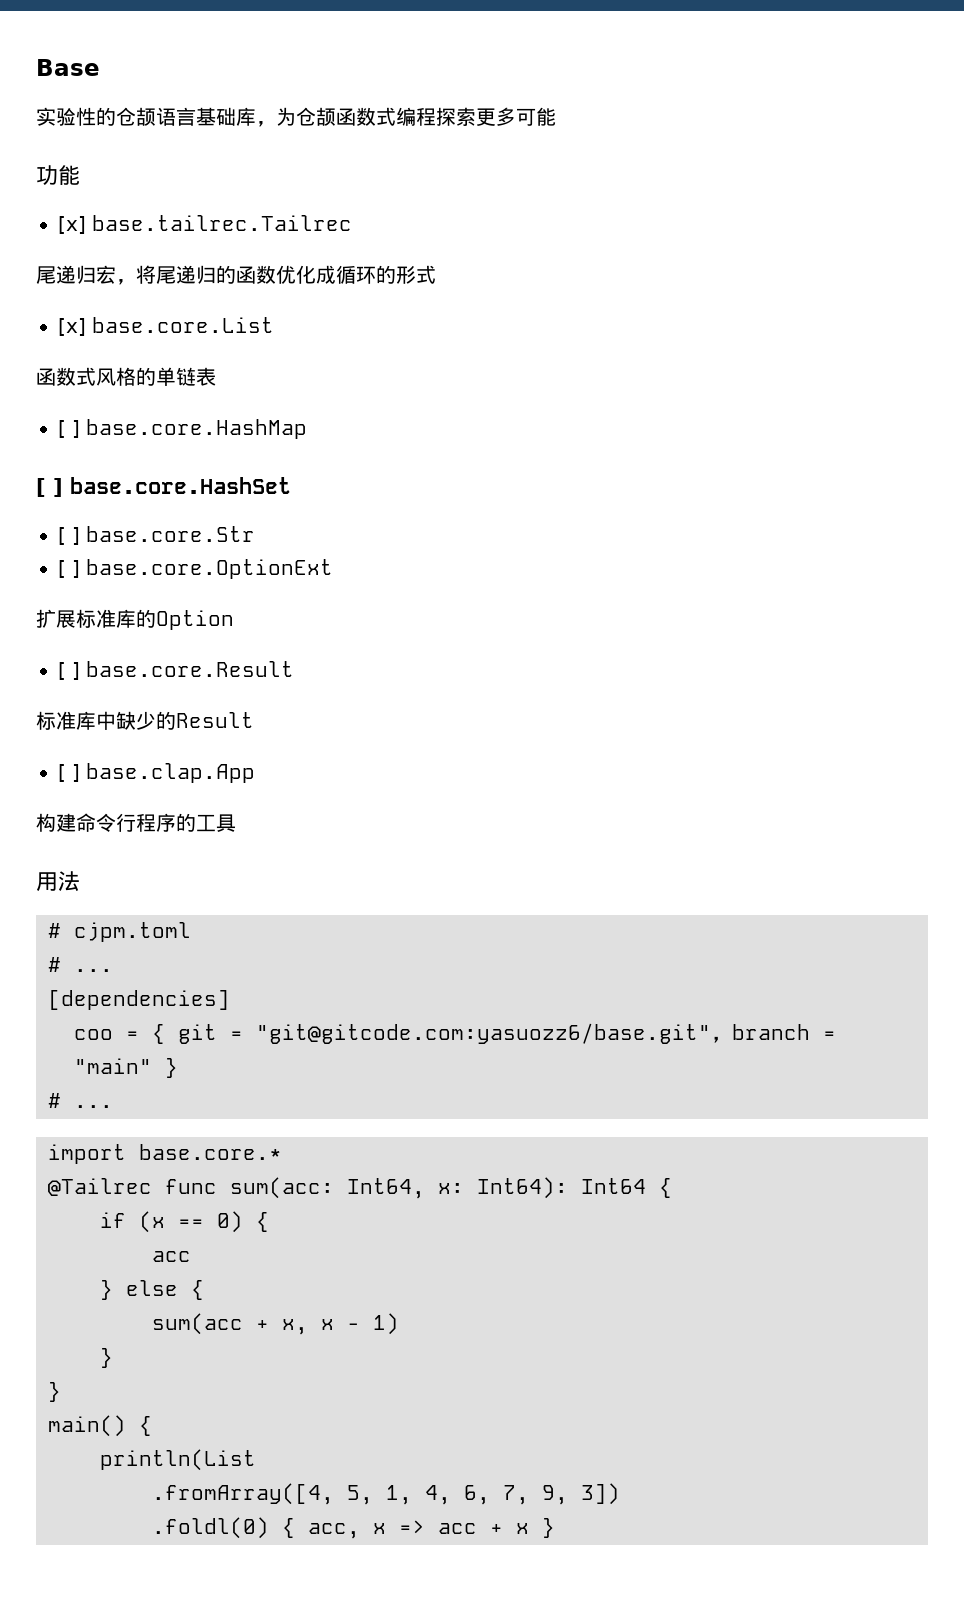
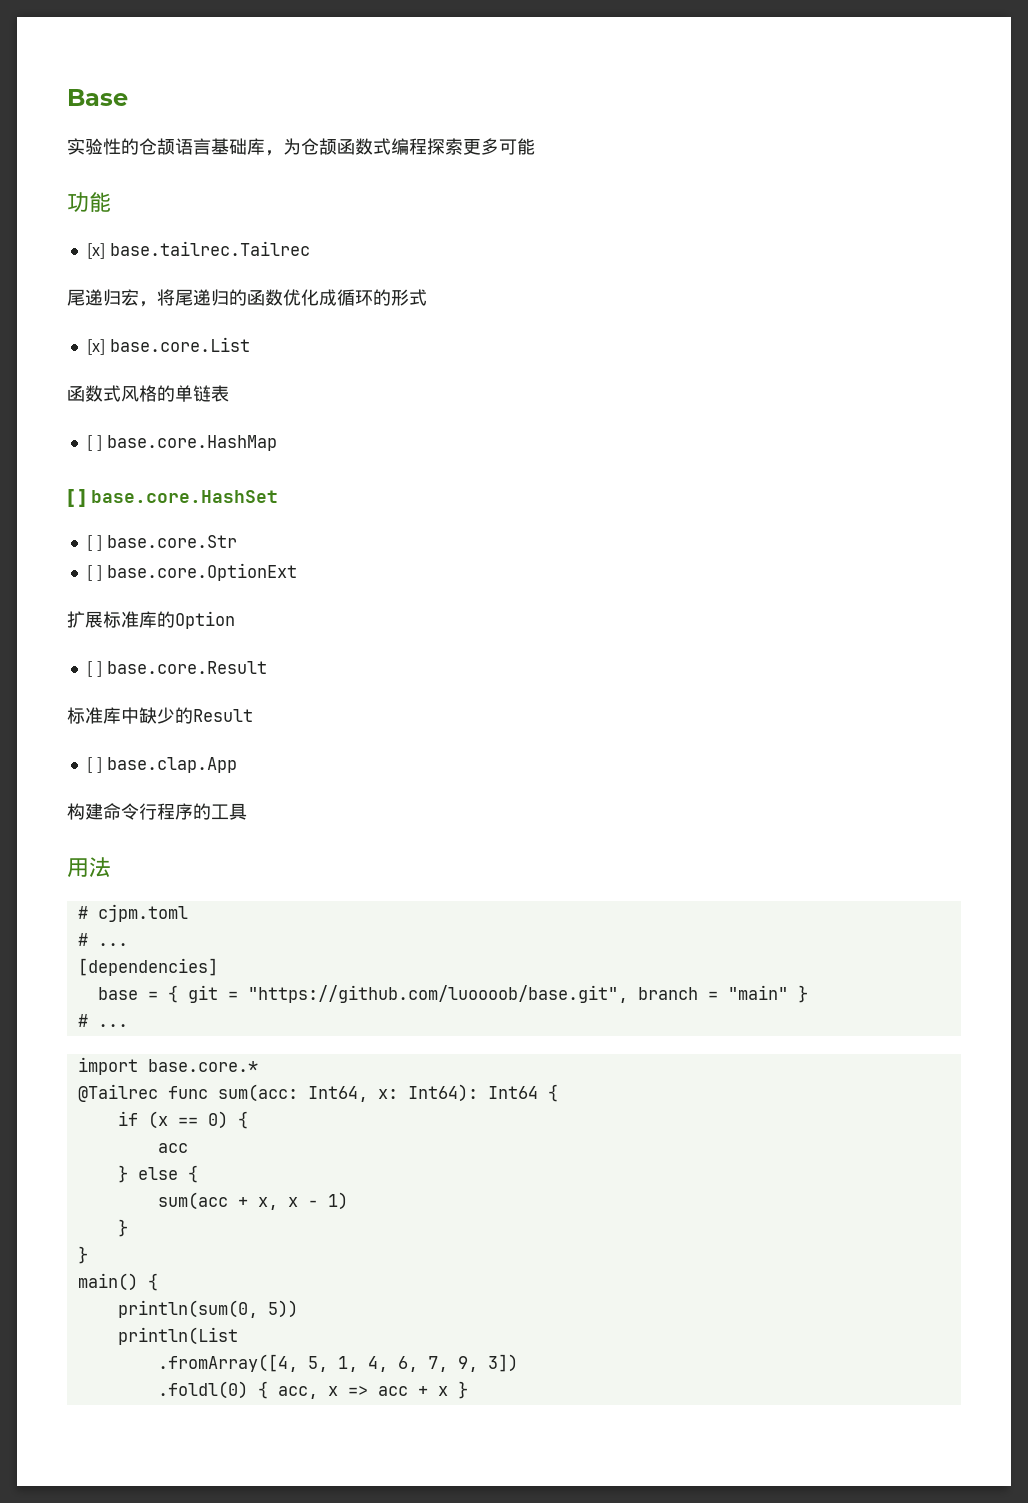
- coo = { git = "git@gitcode.com:yasuozz6/base.git"，branch = "main" }
+ base = { git = "https://github.com/luoooob/base.git", branch = "main" }
+ println(sum(0, 5))

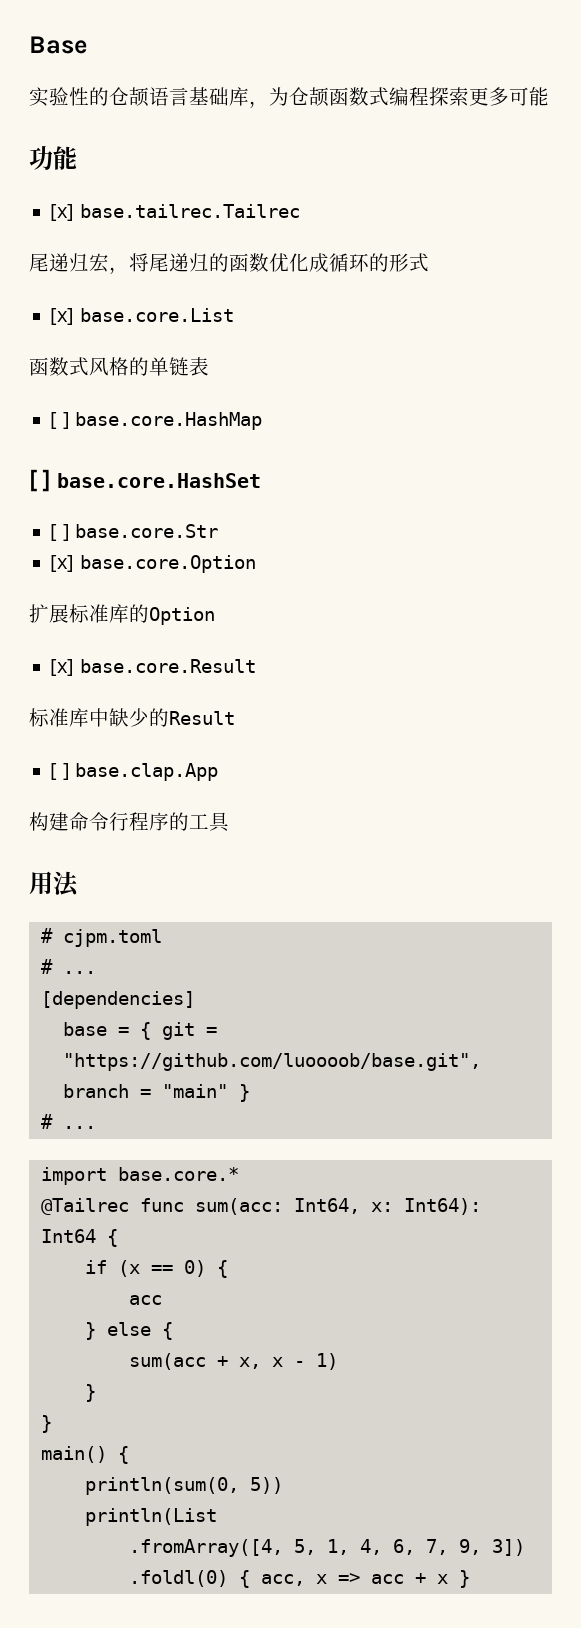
- [ ] base.core.OptionExt
+ [x] base.core.Option
- [ ] base.core.Result
+ [x] base.core.Result

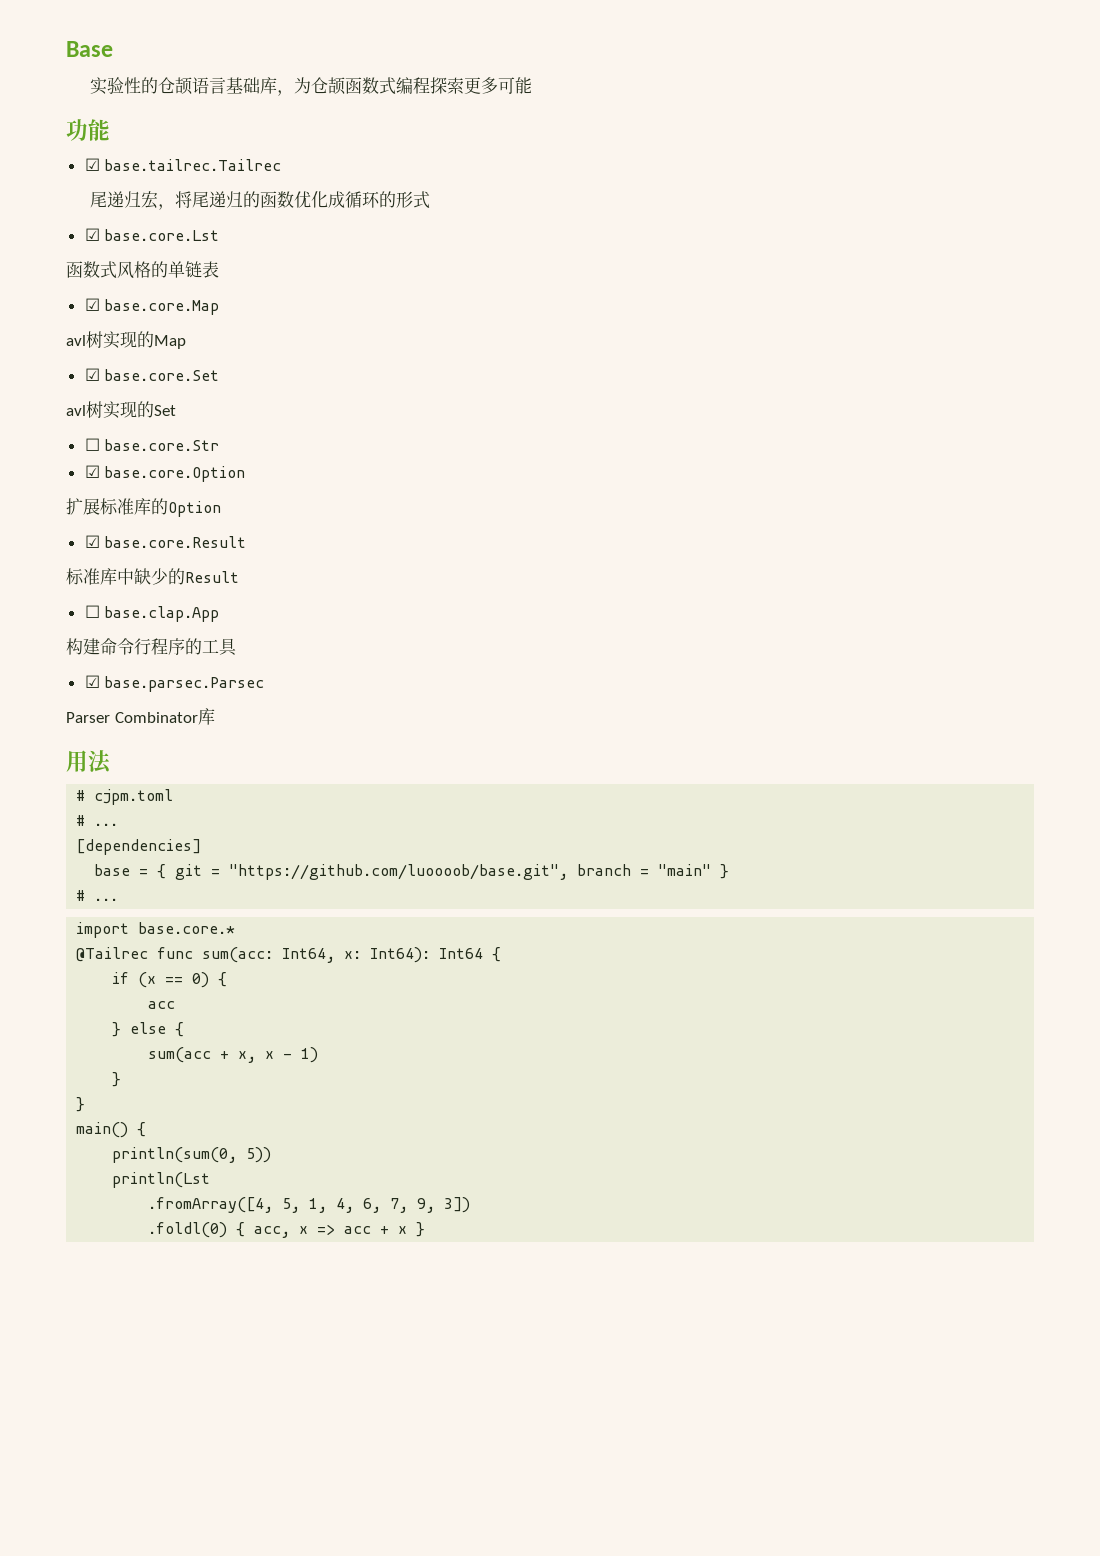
- [x] base.tailrec.Tailrec
+ ☑ base.tailrec.Tailrec
- [x] base.core.List
+ ☑ base.core.Lst
- [ ] base.core.HashMap
- [ ] base.core.HashSet
- [ ] base.core.Str
+ ☑ base.core.Map
+ avl树实现的Map
+ ☑ base.core.Set
+ avl树实现的Set
+ ☐ base.core.Str
- [x] base.core.Option
+ ☑ base.core.Option
- [x] base.core.Result
+ ☑ base.core.Result
- [ ] base.clap.App
+ ☐ base.clap.App
+ ☑ base.parsec.Parsec
+ Parser Combinator库
- println(List
+ println(Lst

